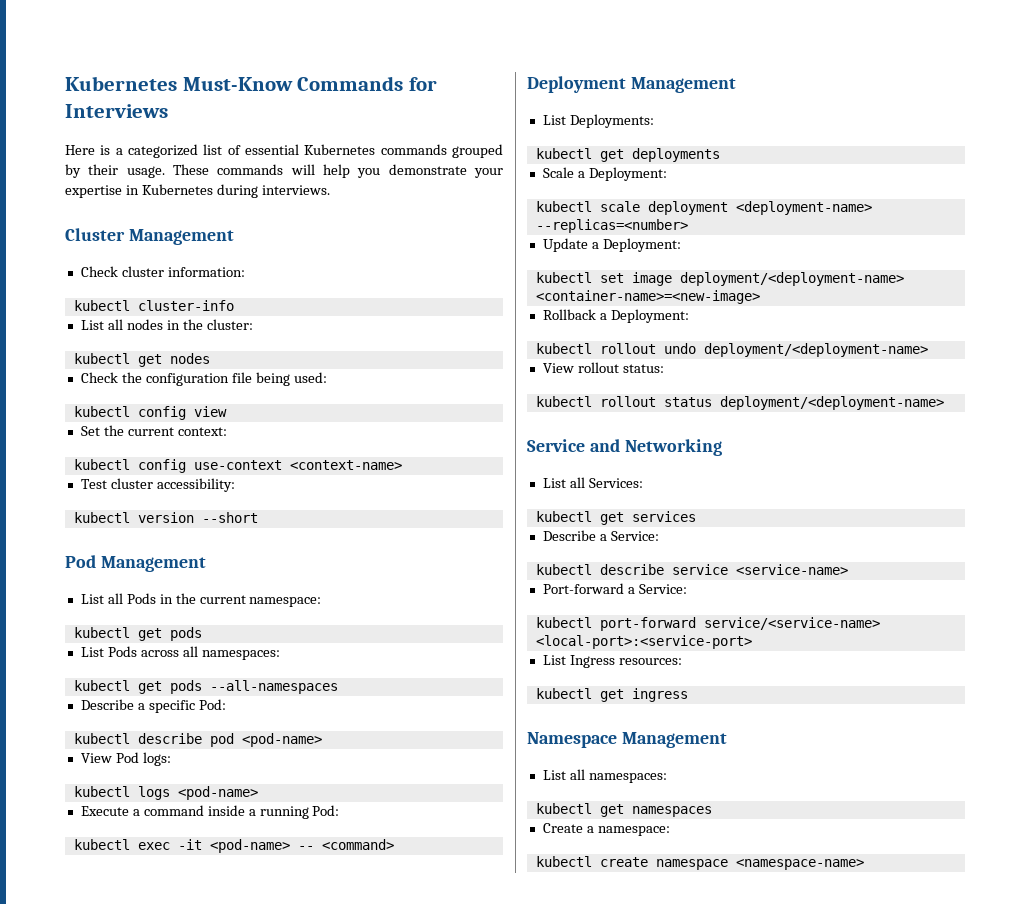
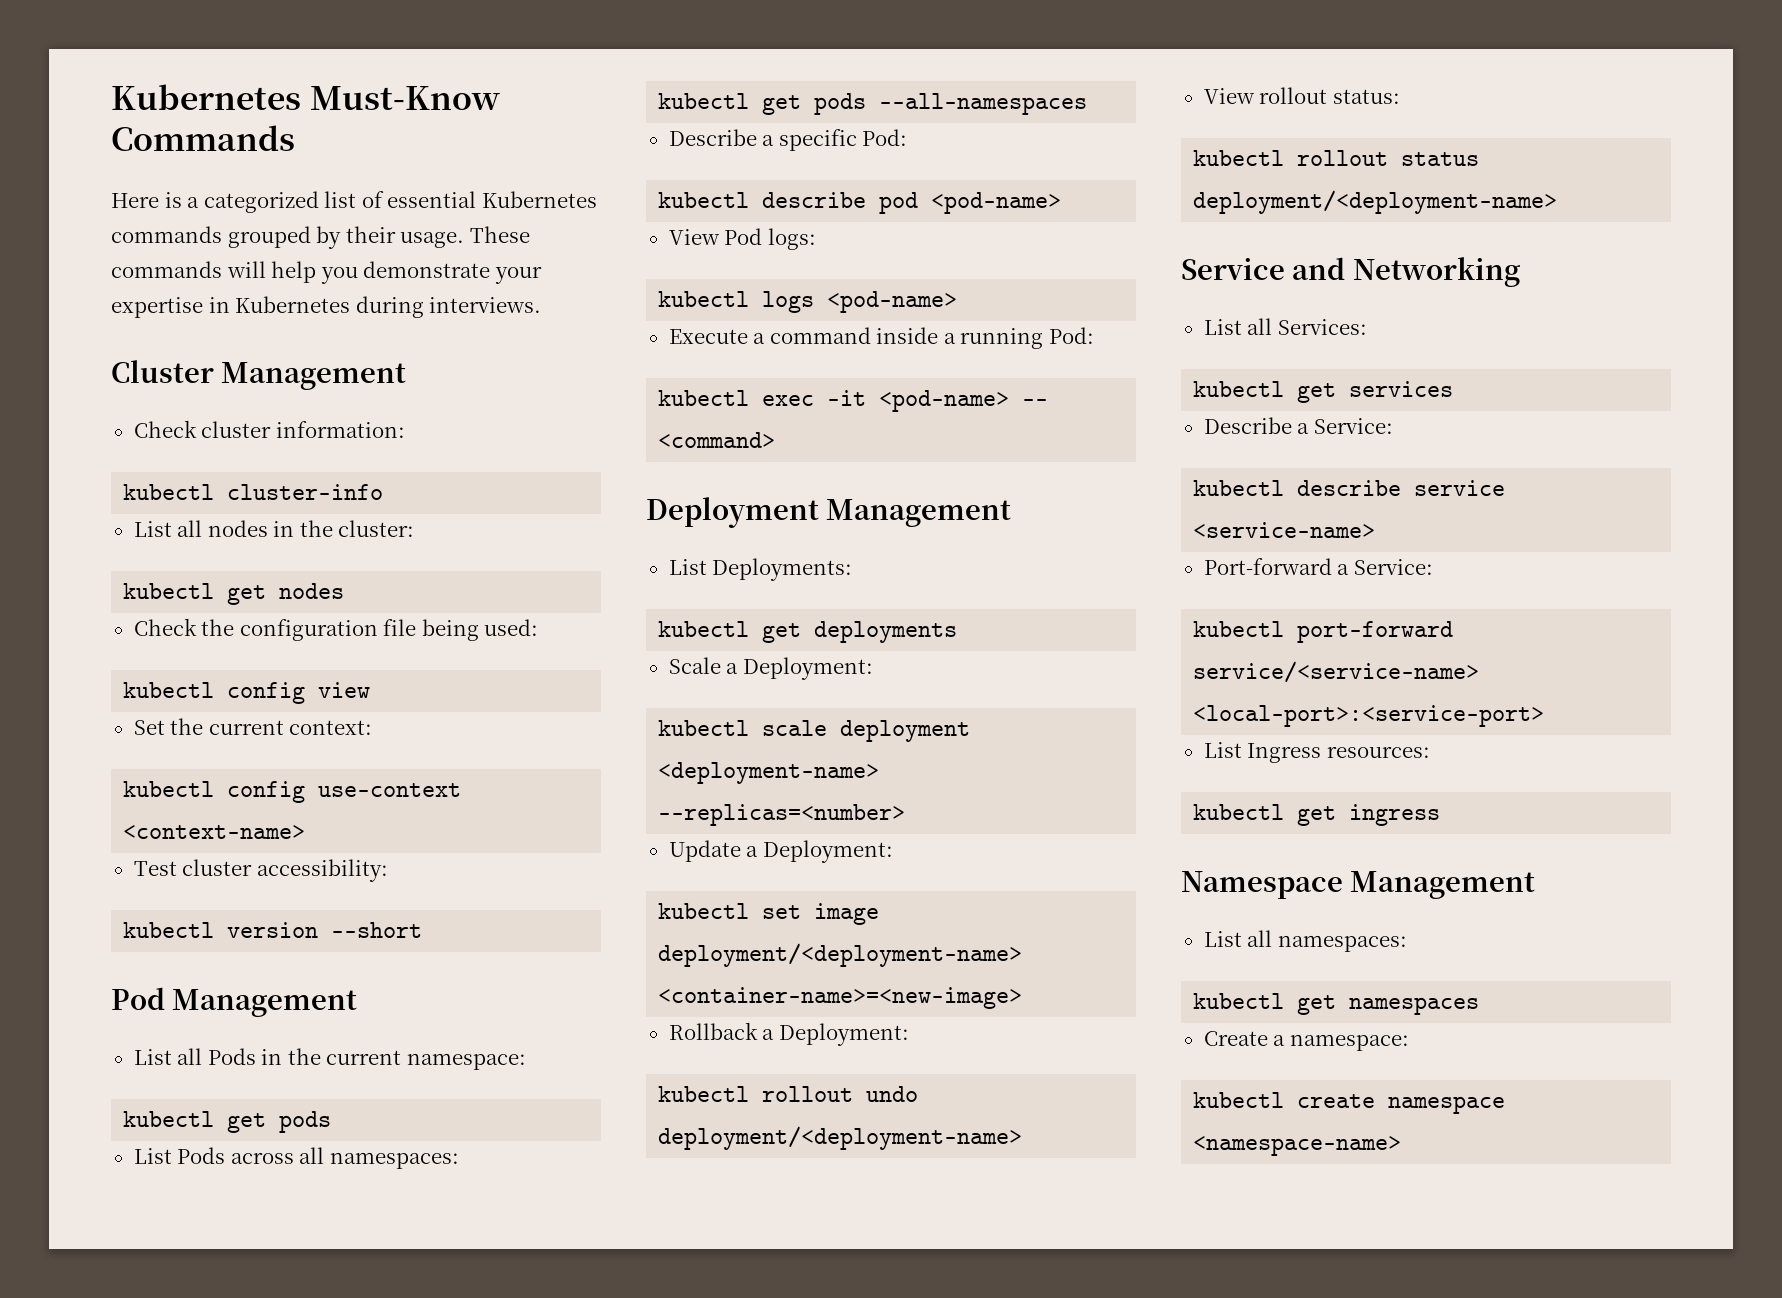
- Kubernetes Must-Know Commands for Interviews
+ Kubernetes Must-Know Commands

